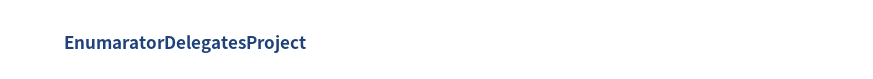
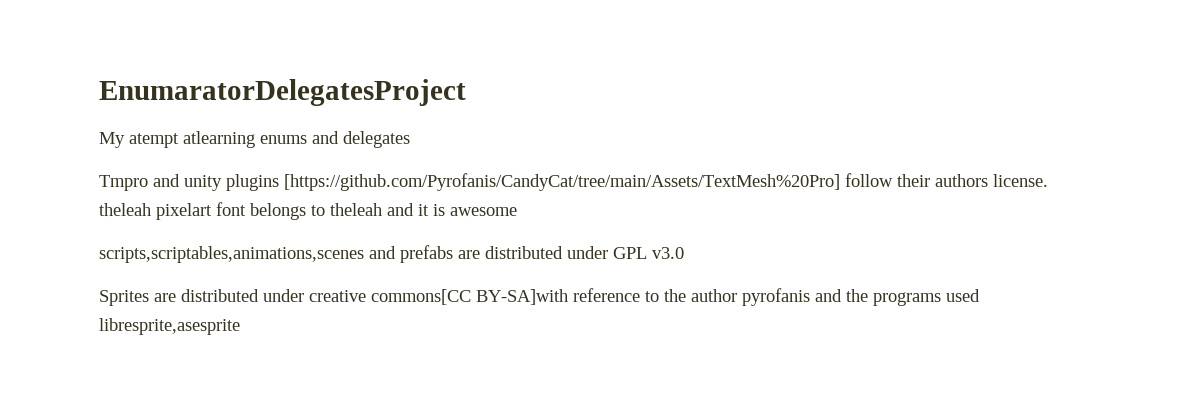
+ My atempt atlearning enums and delegates
+ Tmpro and unity plugins [https://github.com/Pyrofanis/CandyCat/tree/main/Assets/TextMesh%20Pro] follow their authors license. theleah pixelart font belongs to theleah and it is awesome
+ scripts,scriptables,animations,scenes and prefabs are distributed under GPL v3.0
+ Sprites are distributed under creative commons[CC BY-SA]with reference to the author pyrofanis and the programs used libresprite,asesprite

